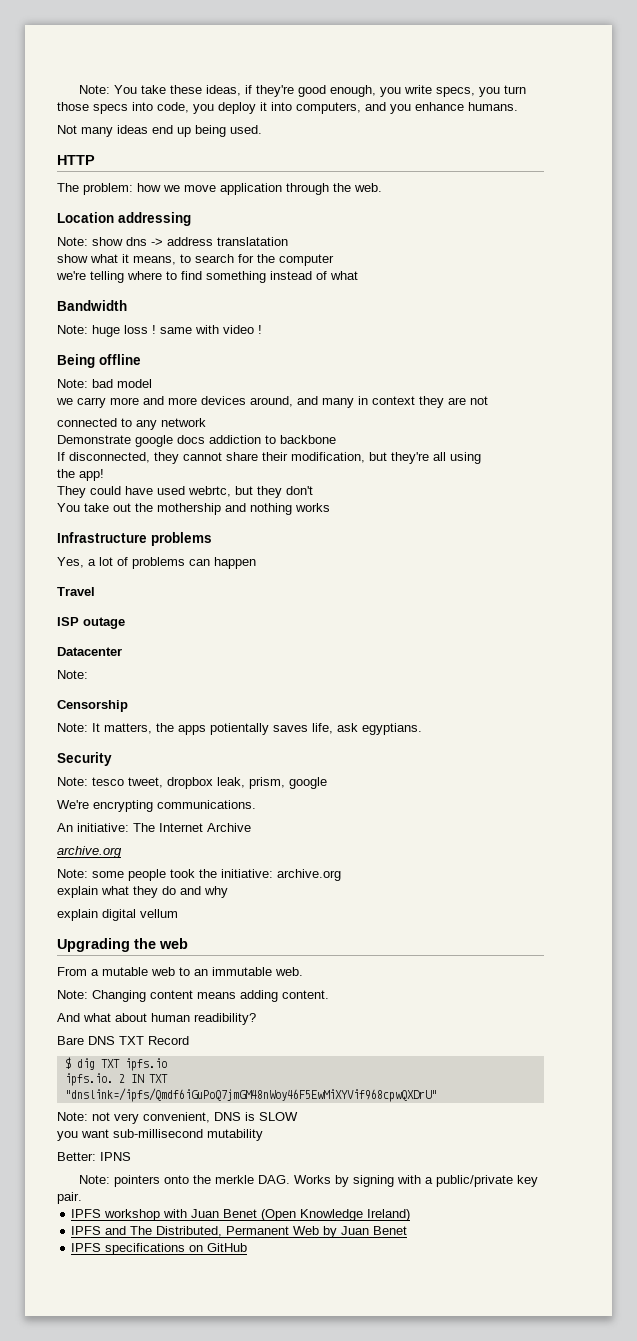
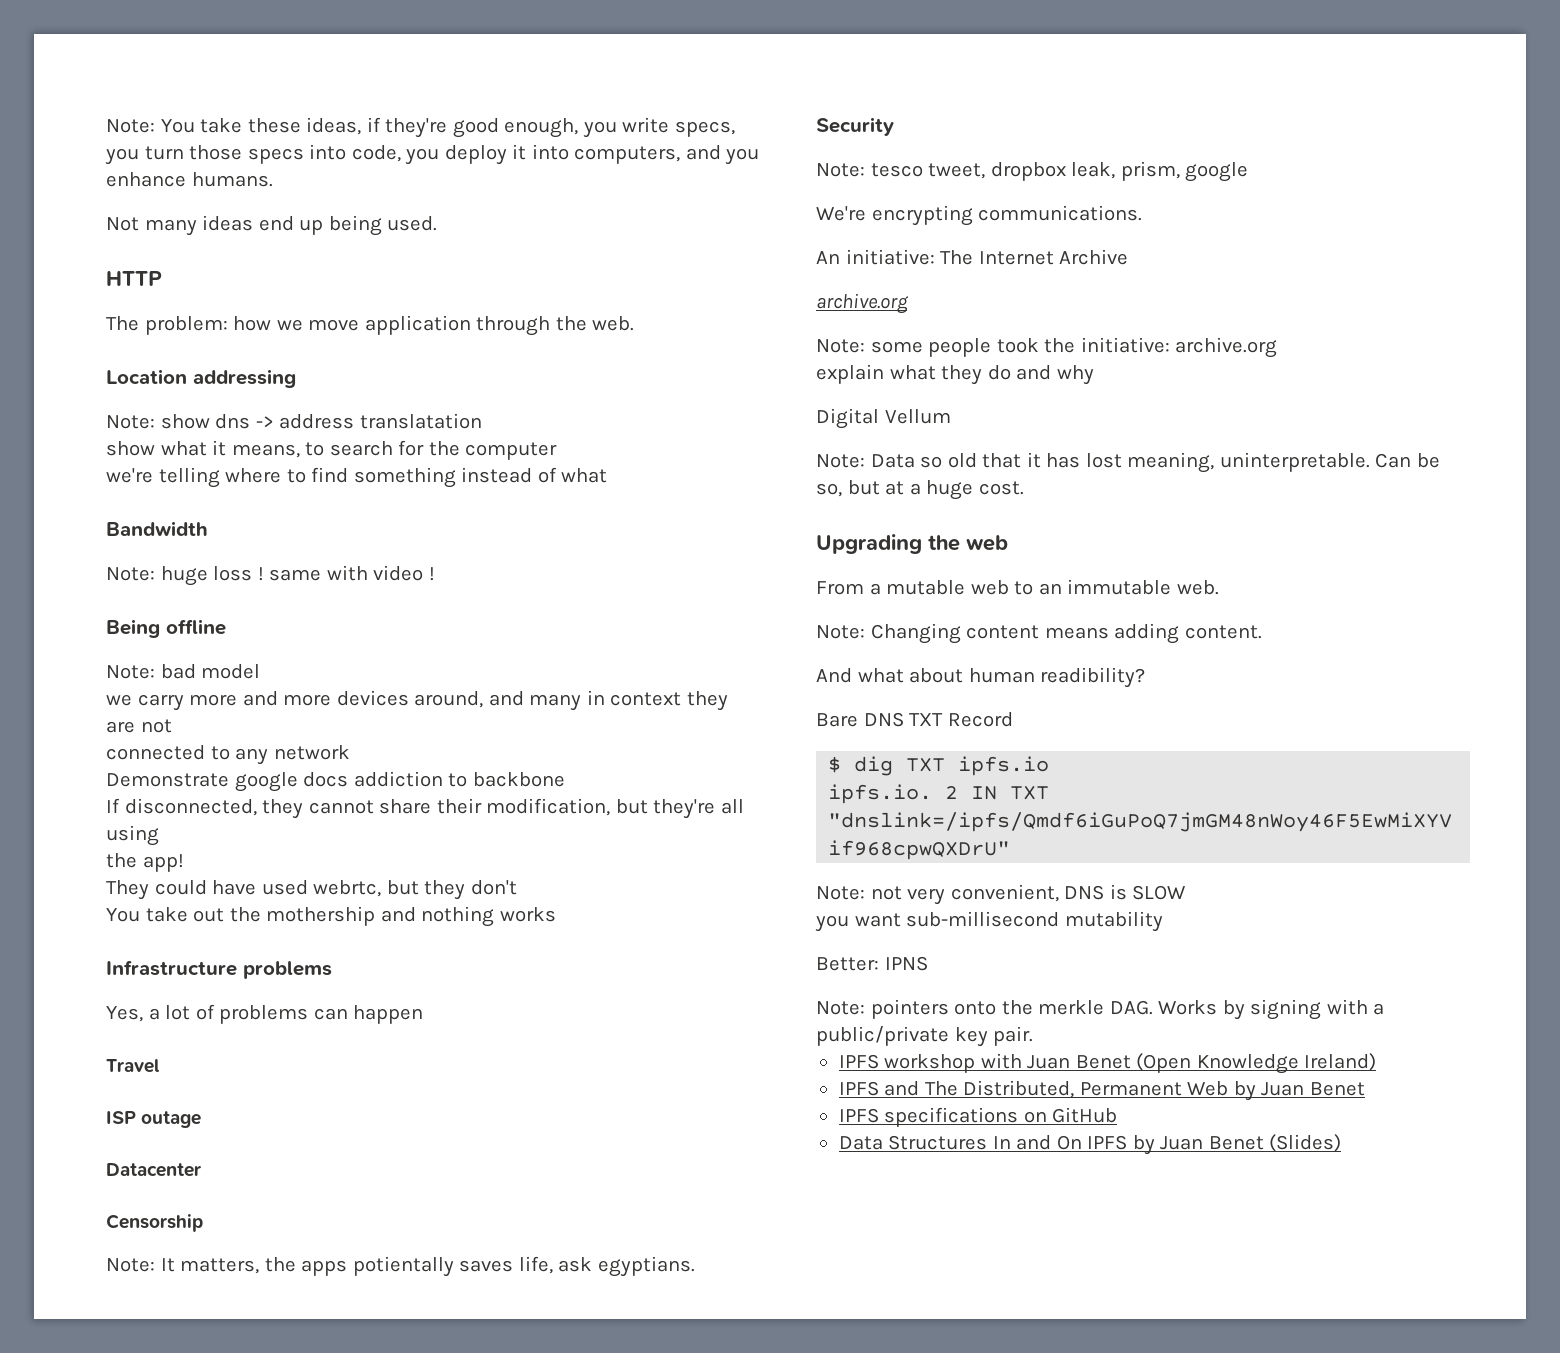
  Datacenter
- Note:
- explain digital vellum
+ Digital Vellum
+ Note: Data so old that it has lost meaning, uninterpretable. Can be so, but at a huge cost.
+ Data Structures In and On IPFS by Juan Benet (Slides)

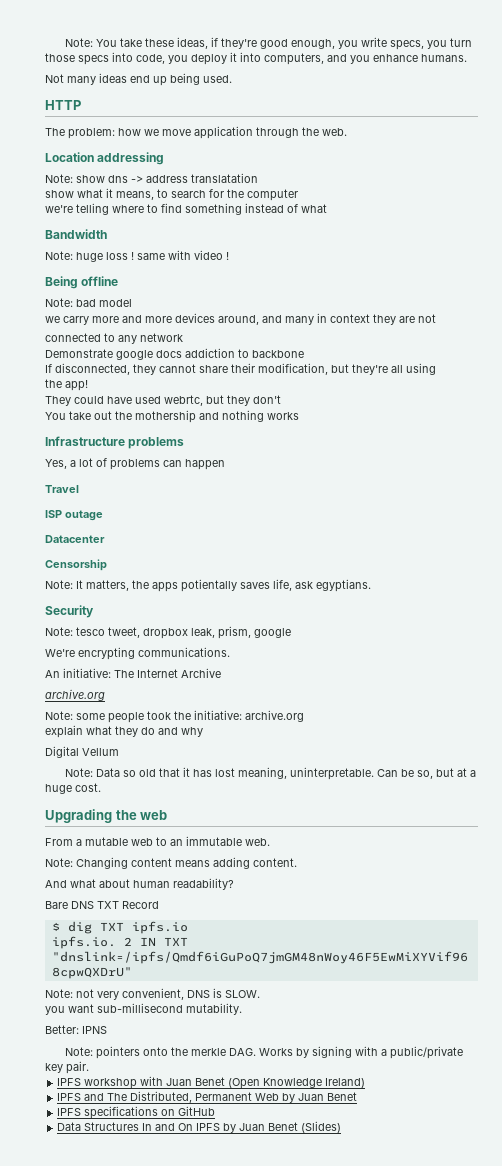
- And what about human readibility?
+ And what about human readability?
- Note: not very convenient, DNS is SLOW
+ Note: not very convenient, DNS is SLOW.
- you want sub-millisecond mutability
+ you want sub-millisecond mutability.

